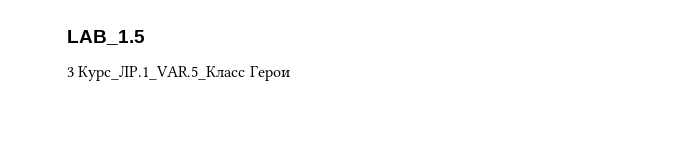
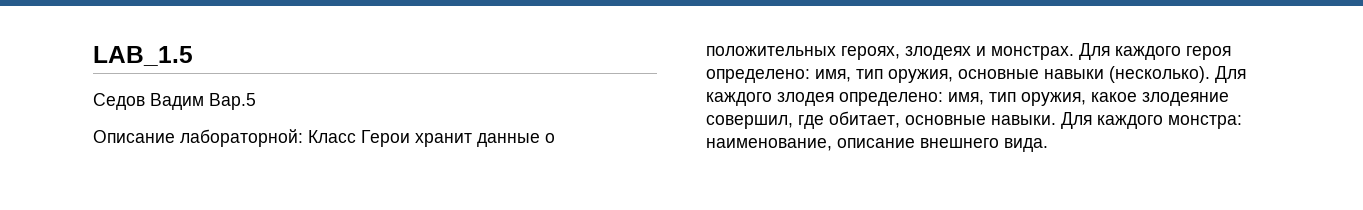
- 3 Курс_ЛР.1_VAR.5_Класс Герои
+ Седов Вадим Вар.5
+ Описание лабораторной: Класс Герои хранит данные о положительных героях, злодеях и монстрах. Для каждого героя определено: имя, тип оружия, основные навыки (несколько). Для каждого злодея определено: имя, тип оружия, какое злодеяние совершил, где обитает, основные навыки. Для каждого монстра: наименование, описание внешнего вида.

